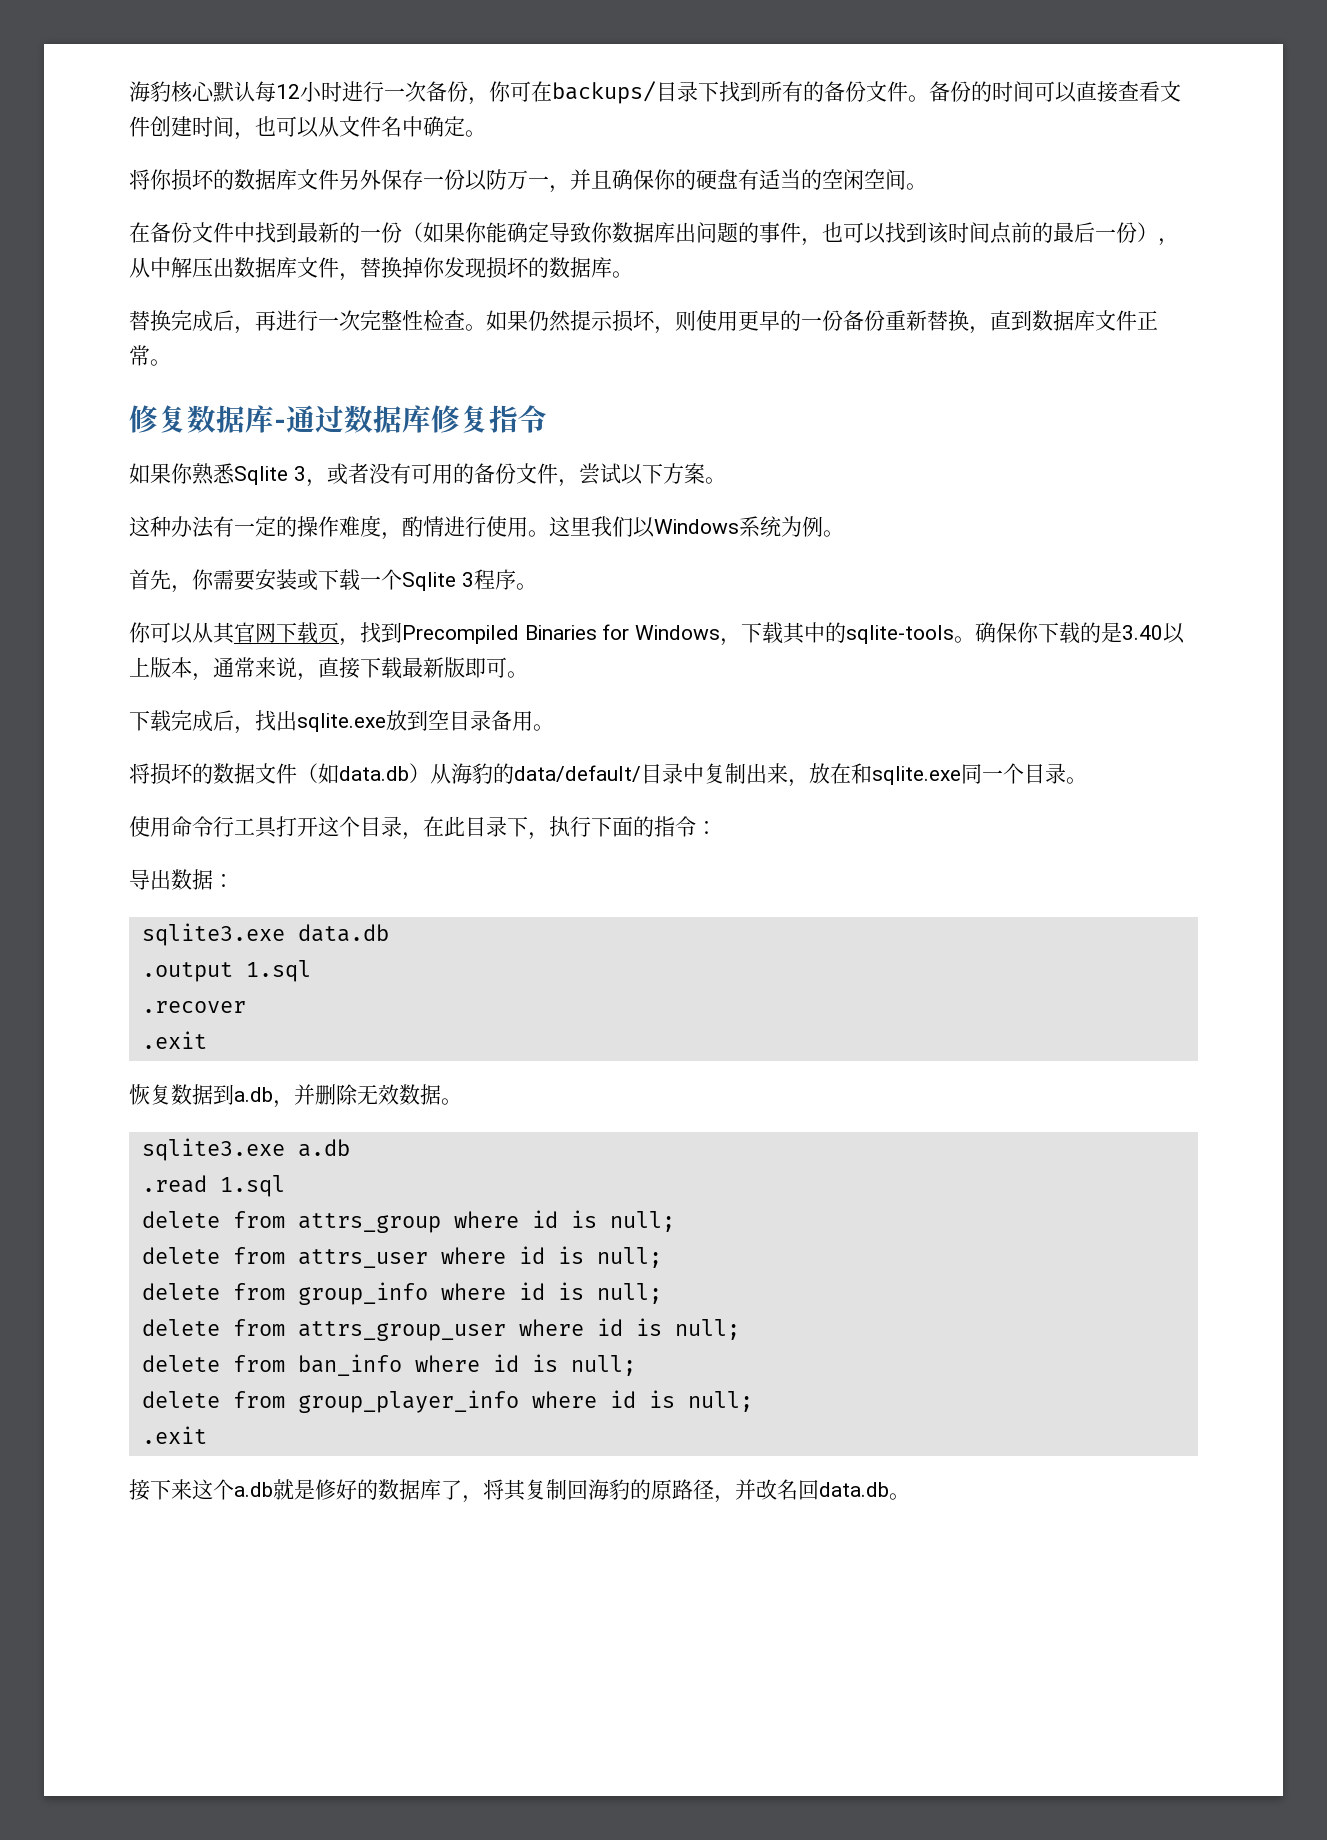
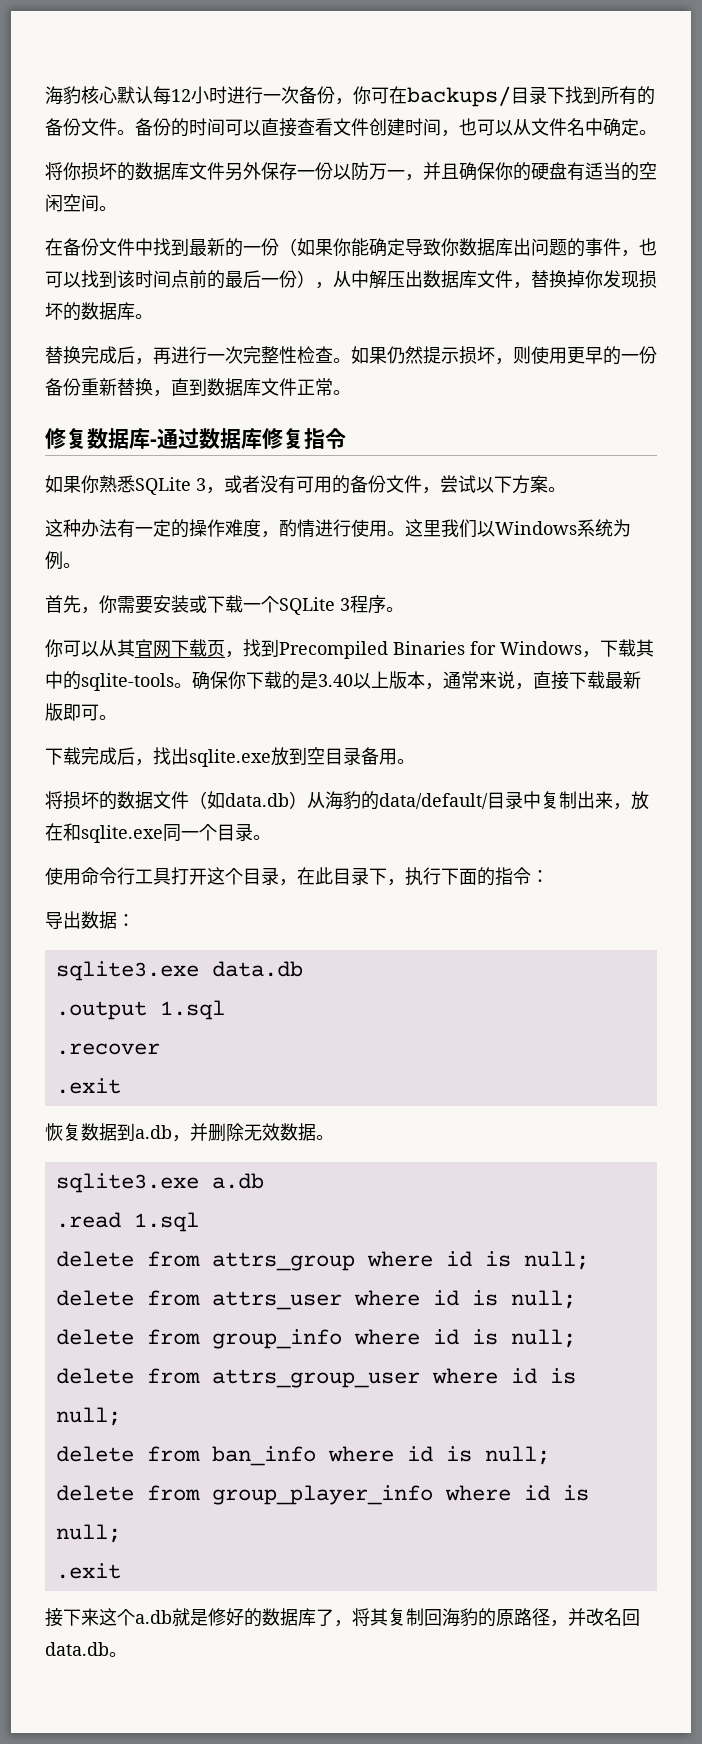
- 如果你熟悉Sqlite 3，或者没有可用的备份文件，尝试以下方案。
+ 如果你熟悉SQLite 3，或者没有可用的备份文件，尝试以下方案。
- 首先，你需要安装或下载一个Sqlite 3程序。
+ 首先，你需要安装或下载一个SQLite 3程序。

